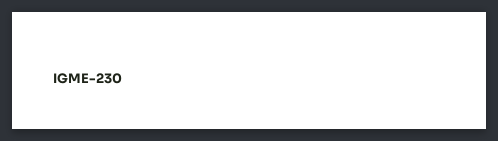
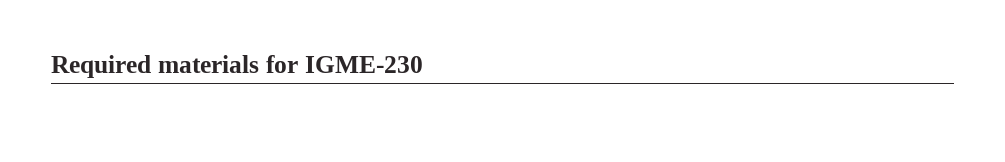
- IGME-230
+ Required materials for IGME-230

